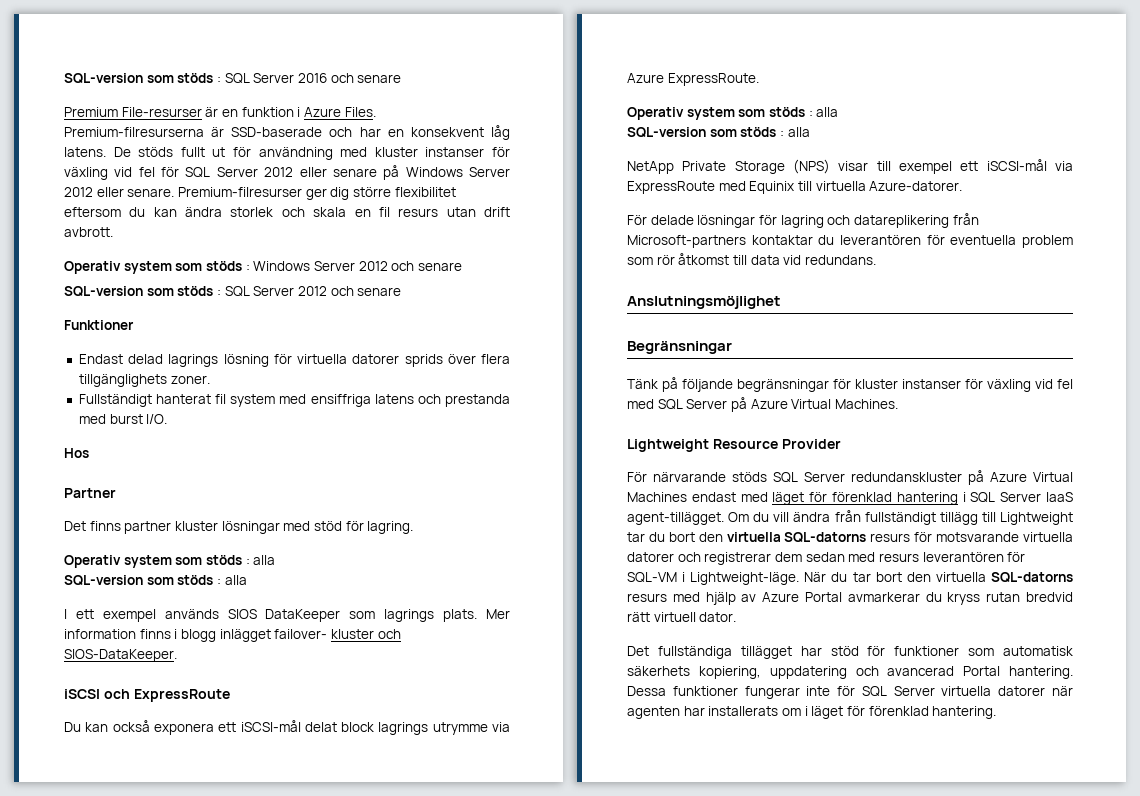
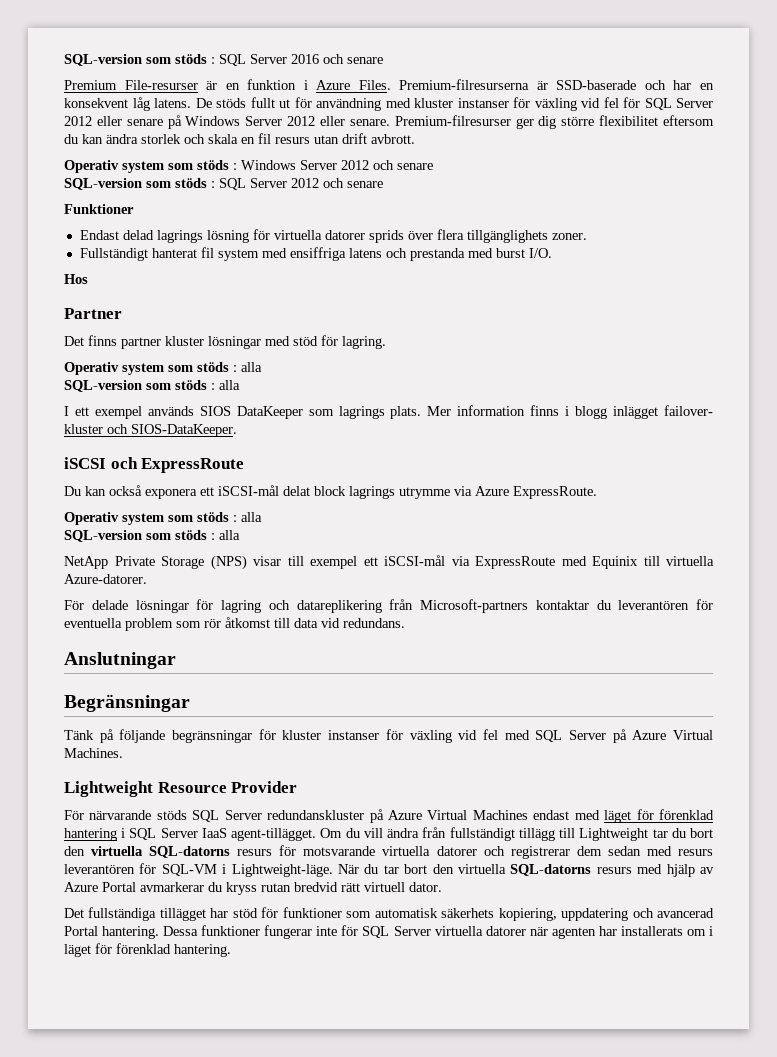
- Anslutningsmöjlighet
+ Anslutningar

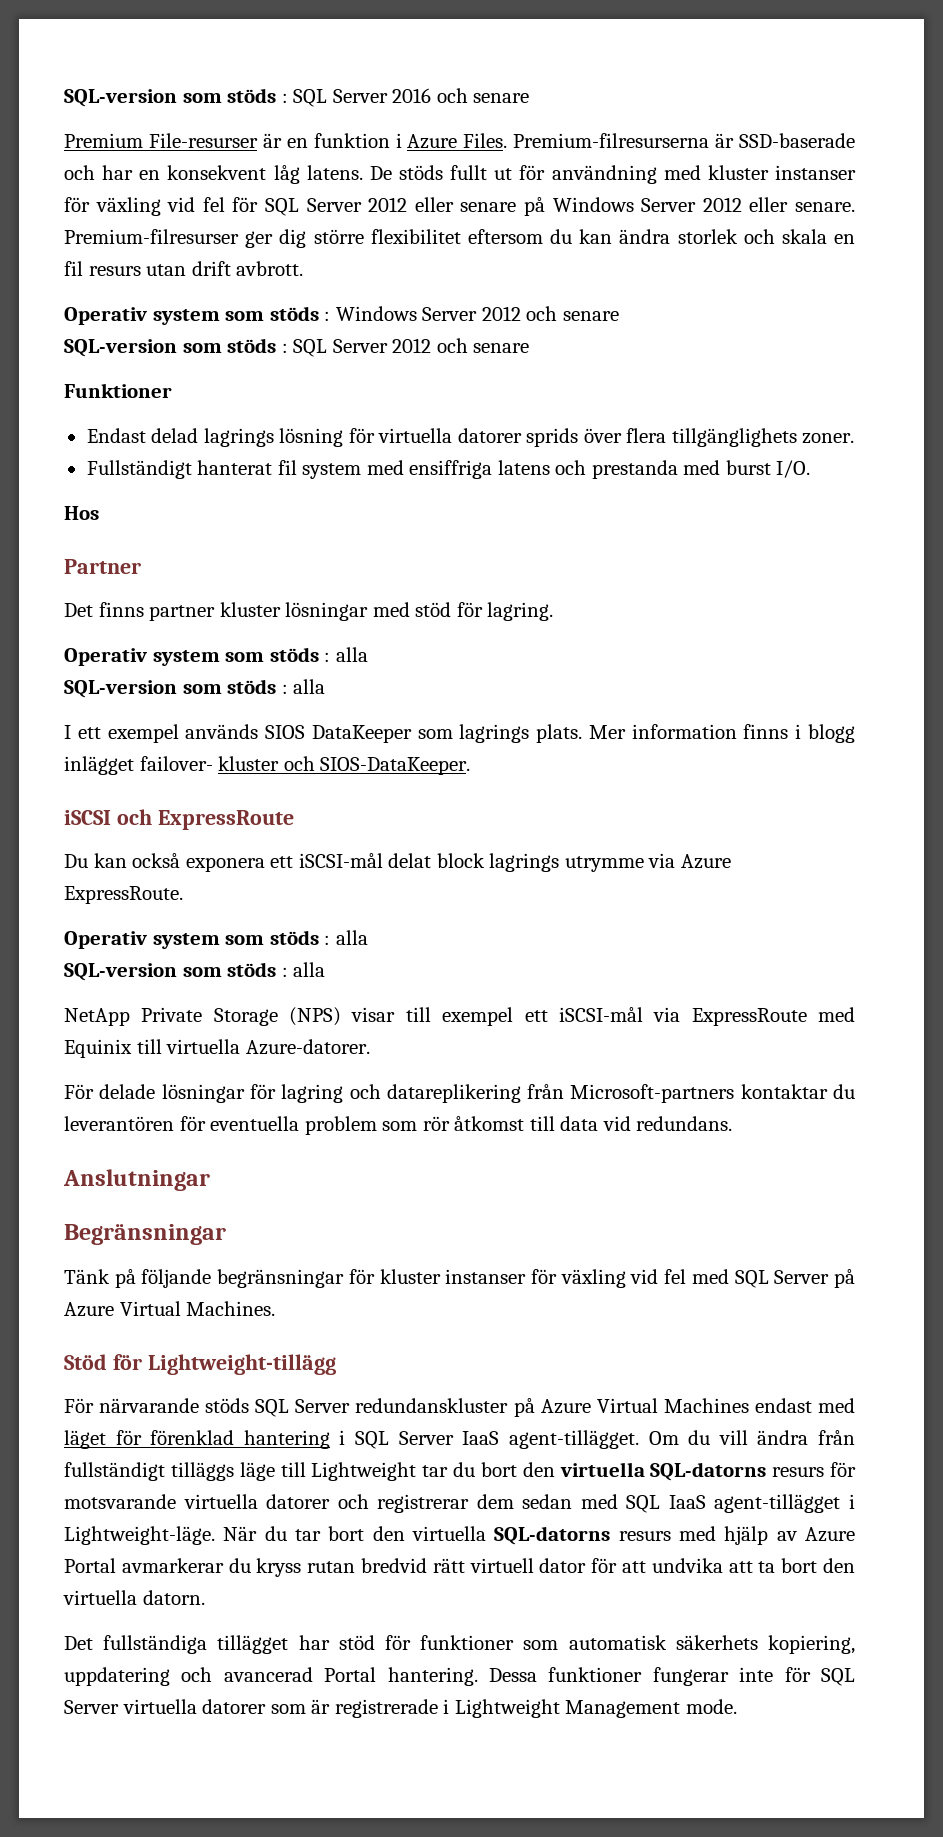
- Lightweight Resource Provider
+ Stöd för Lightweight-tillägg
- Om du vill ändra från fullständigt tillägg till Lightweight tar du bort den virtuella SQL-datorns resurs för motsvarande virtuella datorer och registrerar dem sedan med resurs leverantören för SQL-VM i Lightweight-läge.
+ Om du vill ändra från fullständigt tilläggs läge till Lightweight tar du bort den virtuella SQL-datorns resurs för motsvarande virtuella datorer och registrerar dem sedan med SQL IaaS agent-tillägget i Lightweight-läge.
- När du tar bort den virtuella SQL-datorns resurs med hjälp av Azure Portal avmarkerar du kryss rutan bredvid rätt virtuell dator.
+ När du tar bort den virtuella SQL-datorns resurs med hjälp av Azure Portal avmarkerar du kryss rutan bredvid rätt virtuell dator för att undvika att ta bort den virtuella datorn.
- Dessa funktioner fungerar inte för SQL Server virtuella datorer när agenten har installerats om i läget för förenklad hantering.
+ Dessa funktioner fungerar inte för SQL Server virtuella datorer som är registrerade i Lightweight Management mode.

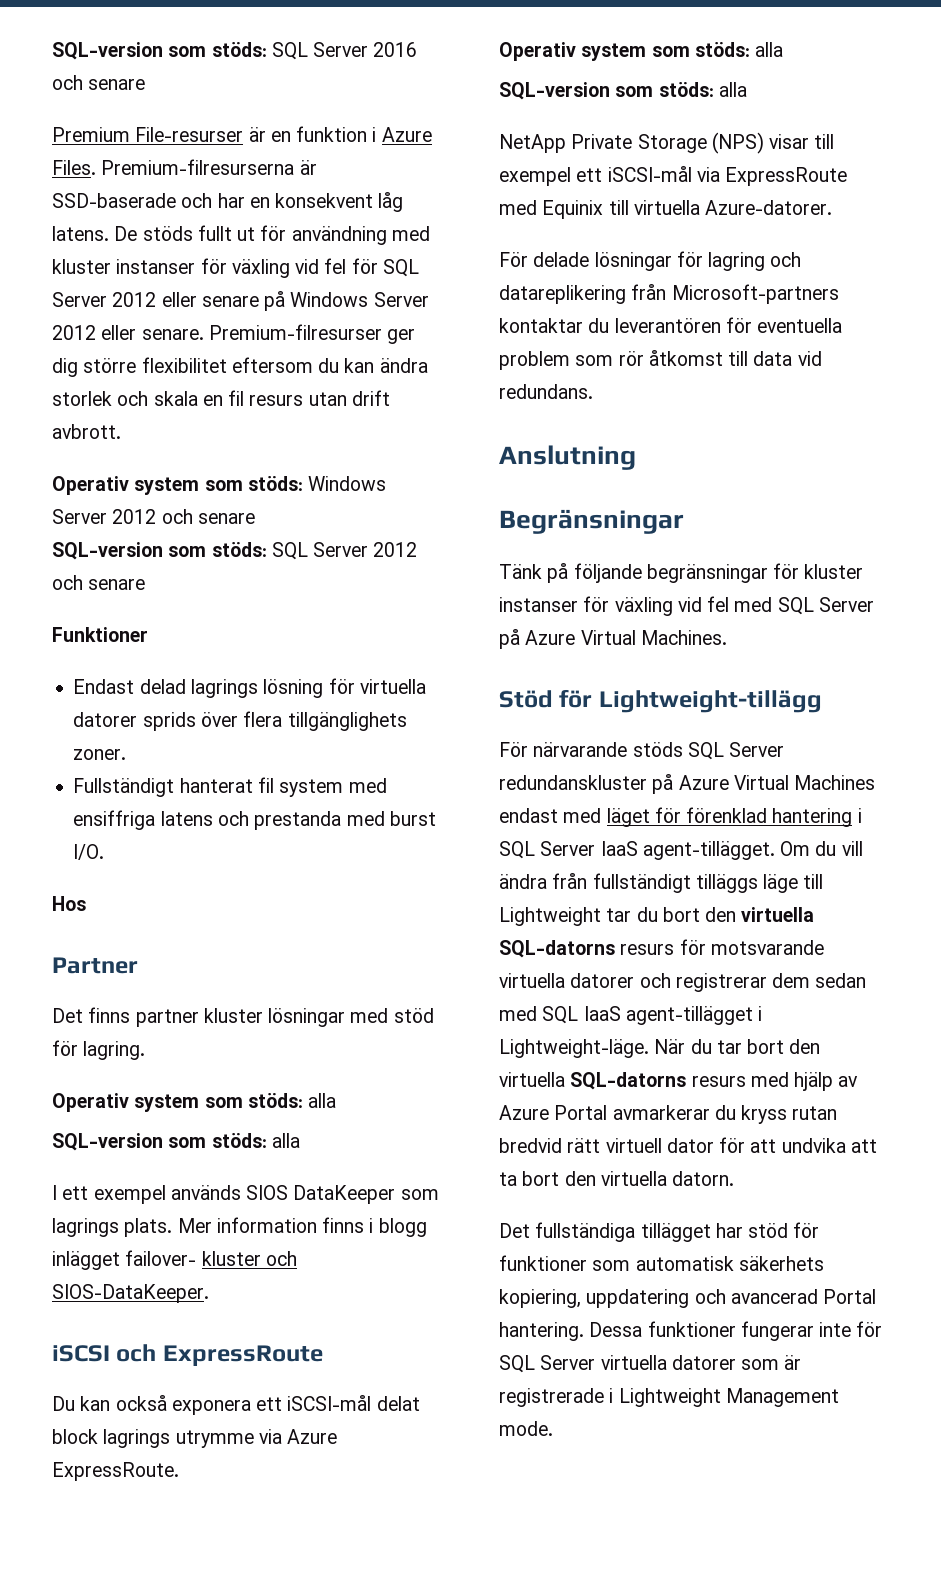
- SQL-version som stöds : SQL Server 2016 och senare
+ SQL-version som stöds: SQL Server 2016 och senare
- Operativ system som stöds : Windows Server 2012 och senare
+ Operativ system som stöds: Windows Server 2012 och senare
- SQL-version som stöds : SQL Server 2012 och senare
+ SQL-version som stöds: SQL Server 2012 och senare
  Det finns partner kluster lösningar med stöd för lagring.
- Operativ system som stöds : alla
- SQL-version som stöds : alla
+ Operativ system som stöds: alla
+ SQL-version som stöds: alla
  Du kan också exponera ett iSCSI-mål delat block lagrings utrymme via Azure ExpressRoute.
- Operativ system som stöds : alla
- SQL-version som stöds : alla
+ Operativ system som stöds: alla
+ SQL-version som stöds: alla
- Anslutningar
+ Anslutning

